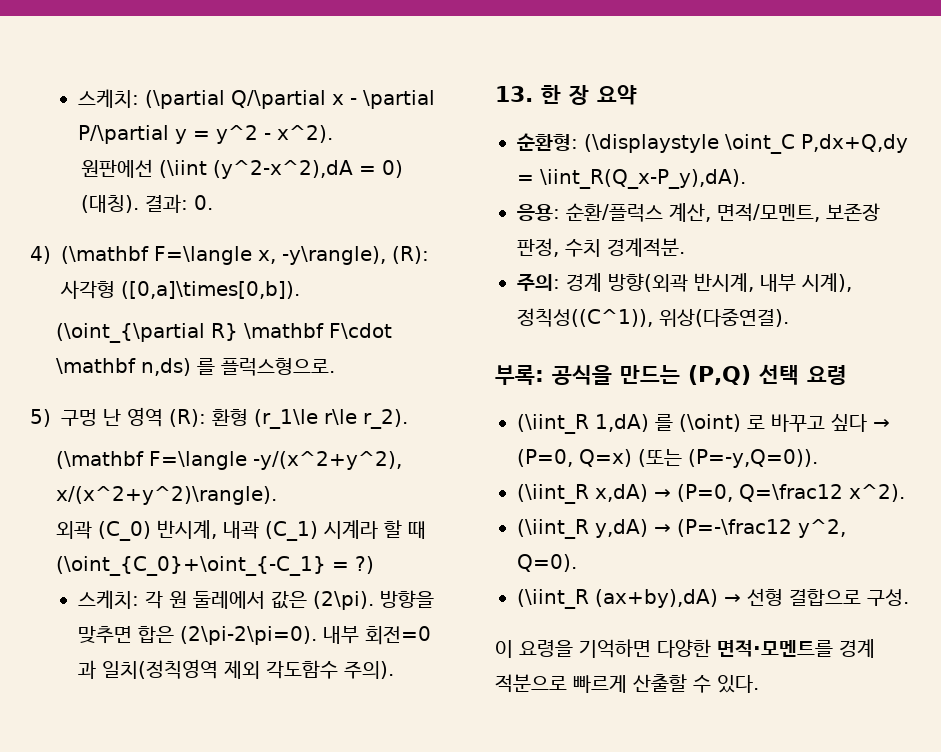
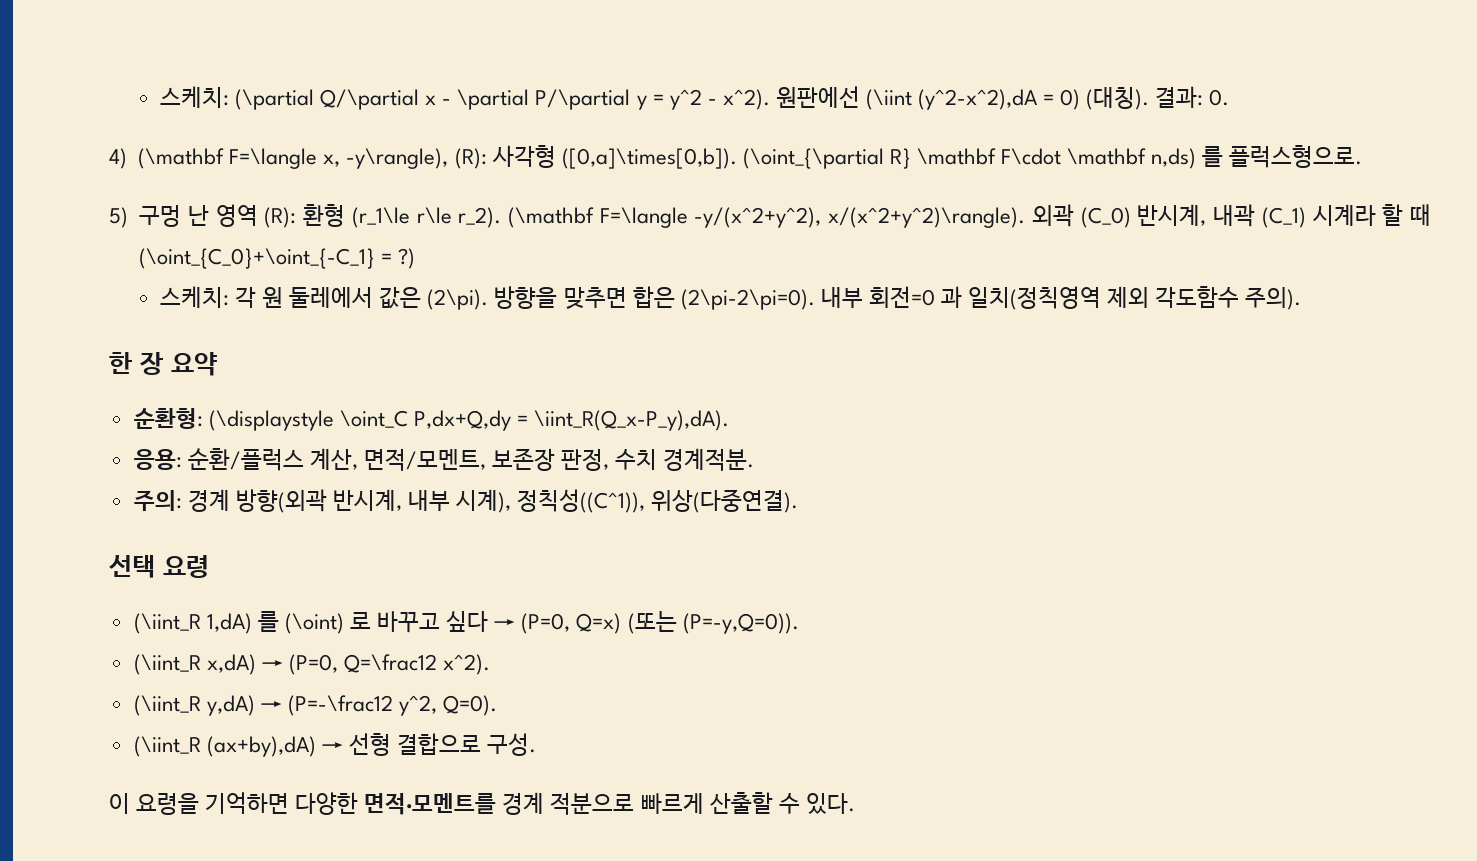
- 스케치: (\partial Q/\partial x - \partial P/\partial y = y^2 - x^2).
- 원판에선 (\iint (y^2-x^2),dA = 0) (대칭).
+ 스케치: (\partial Q/\partial x - \partial P/\partial y = y^2 - x^2). 원판에선 (\iint (y^2-x^2),dA = 0) (대칭).
- 4) (\mathbf F=\langle x, -y\rangle), (R): 사각형 ([0,a]\times[0,b]).
- (\oint_{\partial R} \mathbf F\cdot \mathbf n,ds) 를 플럭스형으로.
+ 4) (\mathbf F=\langle x, -y\rangle), (R): 사각형 ([0,a]\times[0,b]). (\oint_{\partial R} \mathbf F\cdot \mathbf n,ds) 를 플럭스형으로.
- 5) 구멍 난 영역 (R): 환형 (r_1\le r\le r_2).
- (\mathbf F=\langle -y/(x^2+y^2), x/(x^2+y^2)\rangle).
- 외곽 (C_0) 반시계, 내곽 (C_1) 시계라 할 때 (\oint_{C_0}+\oint_{-C_1} = ?)
+ 5) 구멍 난 영역 (R): 환형 (r_1\le r\le r_2). (\mathbf F=\langle -y/(x^2+y^2), x/(x^2+y^2)\rangle). 외곽 (C_0) 반시계, 내곽 (C_1) 시계라 할 때 (\oint_{C_0}+\oint_{-C_1} = ?)
- 13. 한 장 요약
+ 한 장 요약
- 부록: 공식을 만드는 (P,Q) 선택 요령
+ 선택 요령

